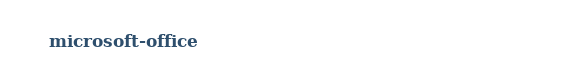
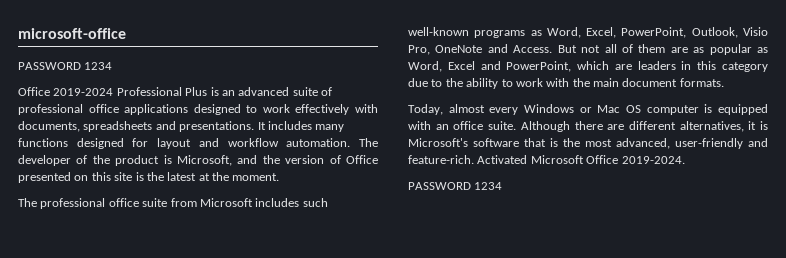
  microsoft-office
+ PASSWORD 1234
+ Office 2019-2024 Professional Plus is an advanced suite of professional office applications designed to work effectively with documents, spreadsheets and presentations. It includes many functions designed for layout and workflow automation. The developer of the product is Microsoft, and the version of Office presented on this site is the latest at the moment.
+ The professional office suite from Microsoft includes such well-known programs as Word, Excel, PowerPoint, Outlook, Visio Pro, OneNote and Access. But not all of them are as popular as Word, Excel and PowerPoint, which are leaders in this category due to the ability to work with the main document formats.
+ Today, almost every Windows or Mac OS computer is equipped with an office suite. Although there are different alternatives, it is Microsoft's software that is the most advanced, user-friendly and feature-rich. Activated Microsoft Office 2019-2024.
+ PASSWORD 1234

